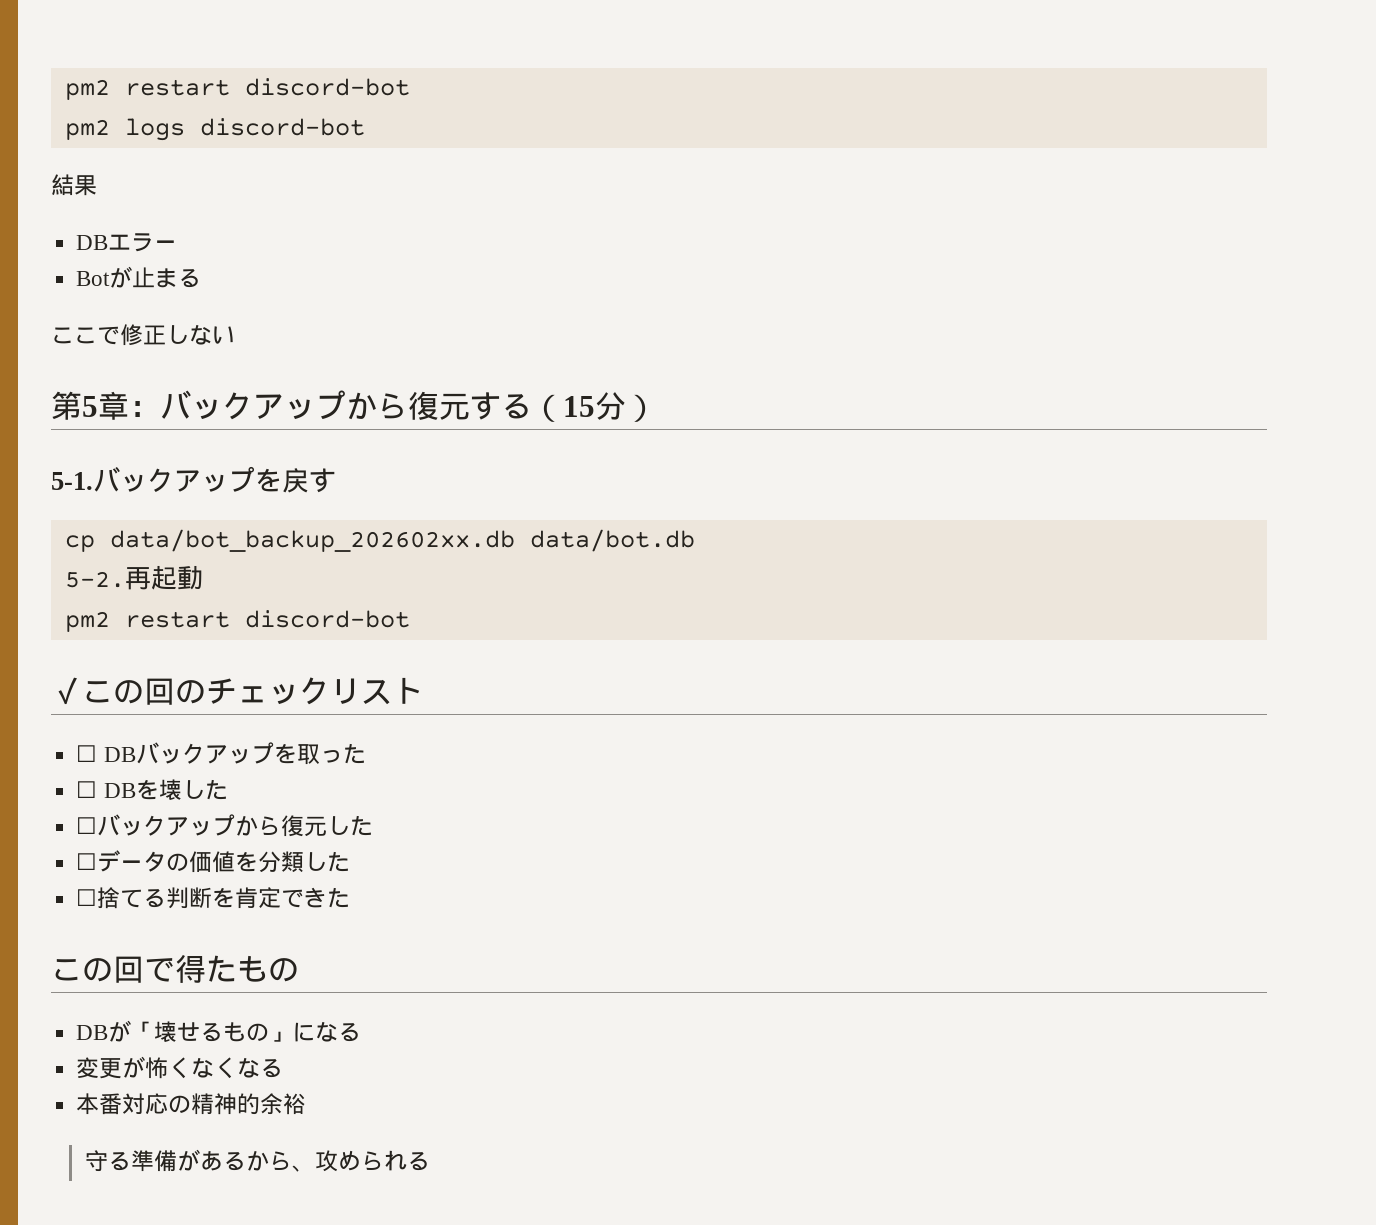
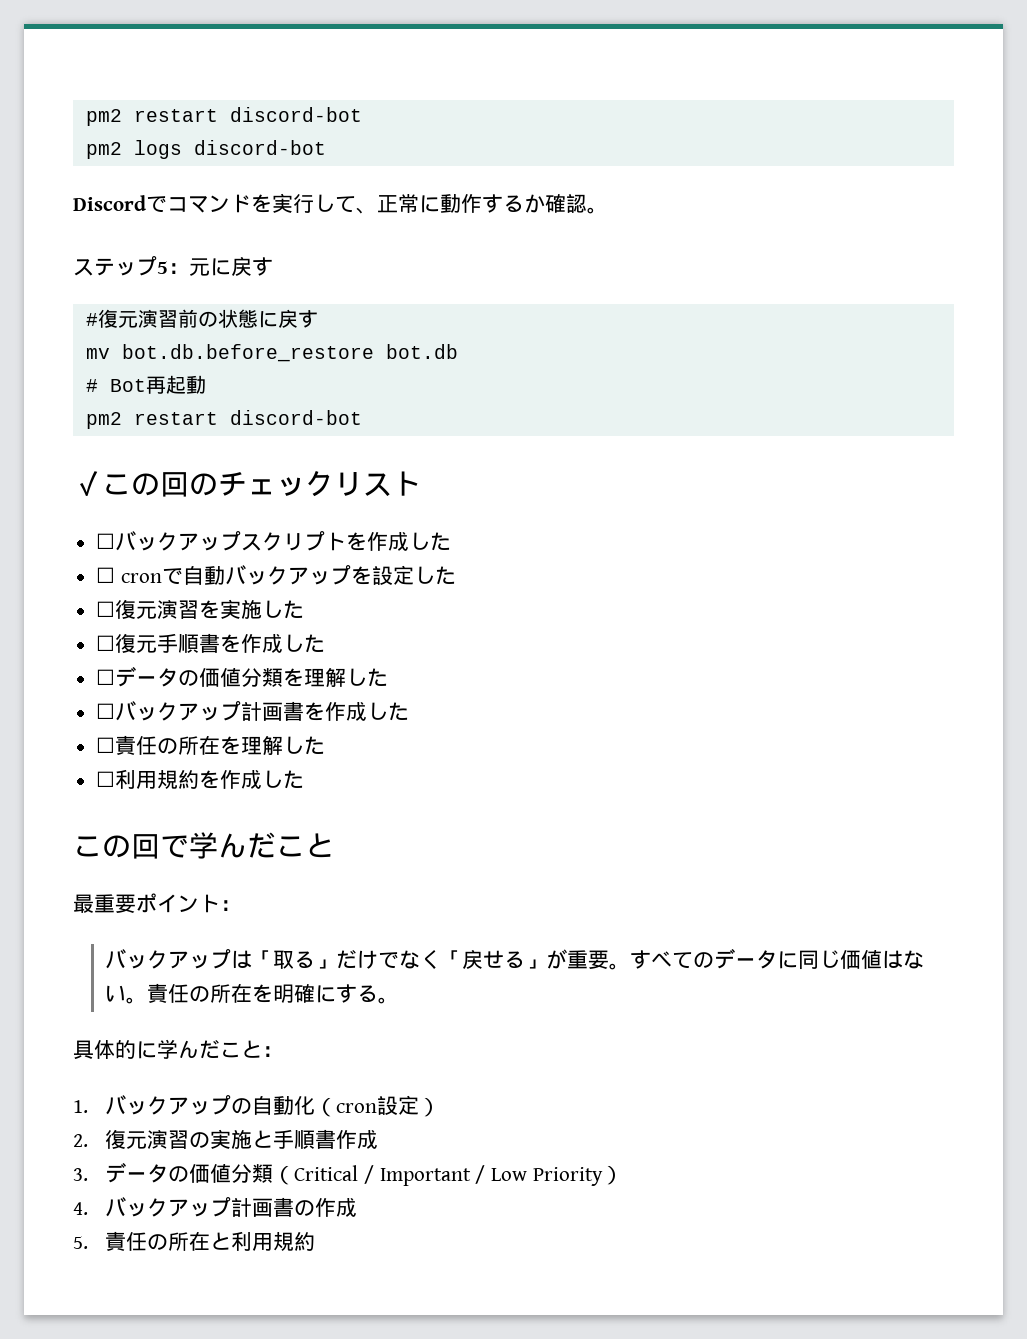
- 結果
- DBエラー
- Botが止まる
- ここで修正しない
- 第5章：バックアップから復元する（15分）
- 5-1.バックアップを戻す
- cp data/bot_backup_202602xx.db data/bot.db
- 5-2.再起動
+ Discordでコマンドを実行して、正常に動作するか確認。
+ ステップ5：元に戻す
+ #復元演習前の状態に戻す
+ mv bot.db.before_restore bot.db
+ # Bot再起動
- ☐ DBバックアップを取った
- ☐ DBを壊した
+ ☐バックアップスクリプトを作成した
+ ☐ cronで自動バックアップを設定した
+ ☐復元演習を実施した
+ ☐復元手順書を作成した
+ ☐データの価値分類を理解した
- ☐バックアップから復元した
- ☐データの価値を分類した
- ☐捨てる判断を肯定できた
- この回で得たもの
- DBが「壊せるもの」になる
- 変更が怖くなくなる
- 本番対応の精神的余裕
- 守る準備があるから、攻められる
+ ☐バックアップ計画書を作成した
+ ☐責任の所在を理解した
+ ☐利用規約を作成した
+ この回で学んだこと
+ 最重要ポイント：
+ バックアップは「取る」だけでなく「戻せる」が重要。すべてのデータに同じ価値はない。責任の所在を明確にする。
+ 具体的に学んだこと：
+ 1.バックアップの自動化（cron設定）
+ 2.復元演習の実施と手順書作成
+ 3.データの価値分類（Critical / Important / Low Priority）
+ 4.バックアップ計画書の作成
+ 5.責任の所在と利用規約

